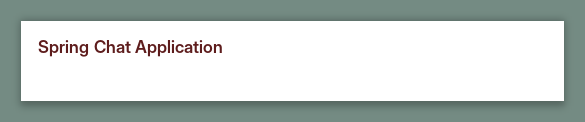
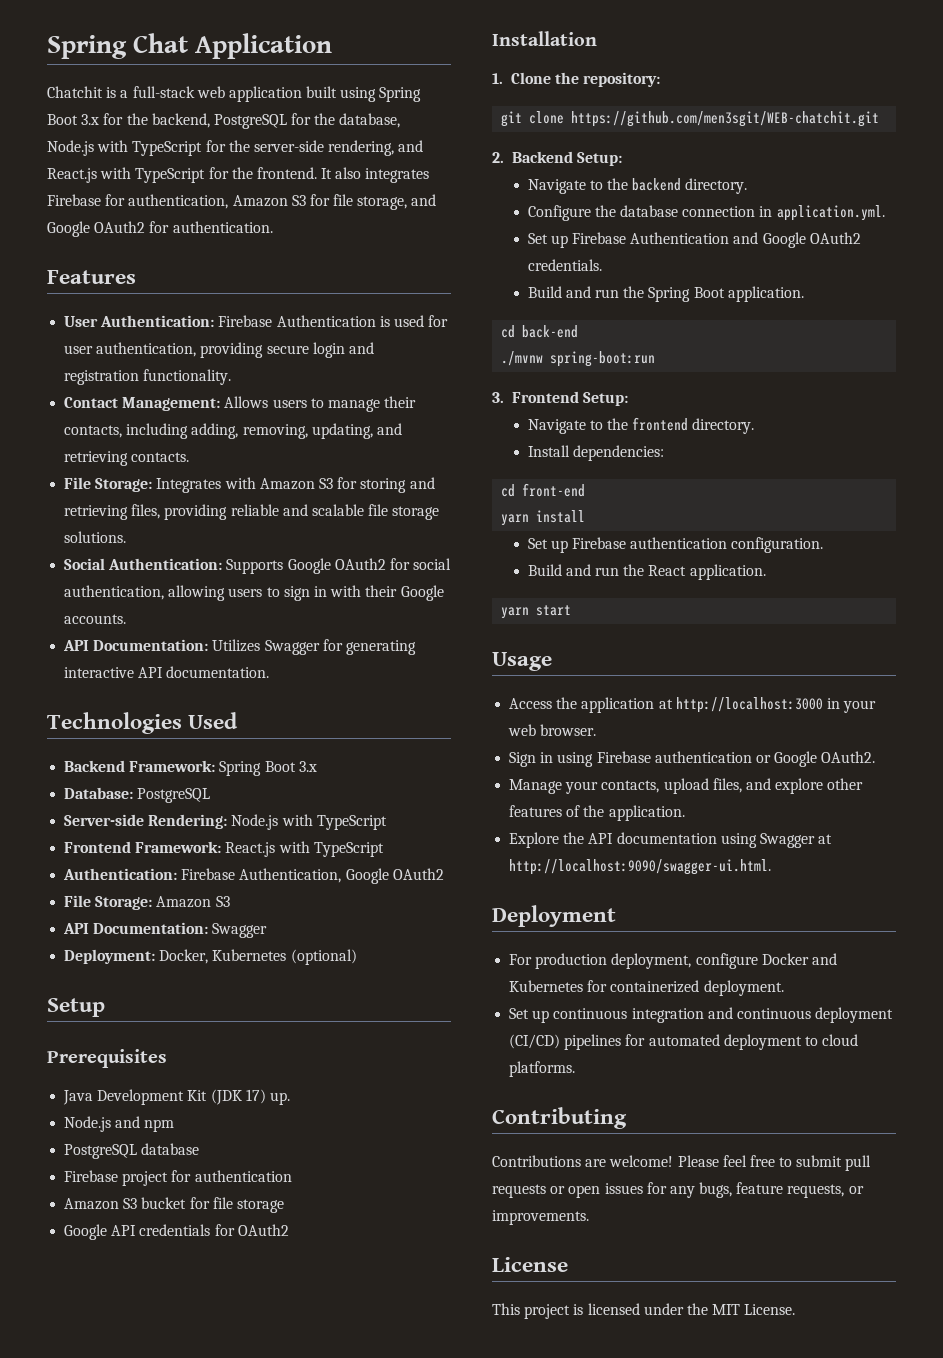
+ Chatchit is a full-stack web application built using Spring Boot 3.x for the backend, PostgreSQL for the database, Node.js with TypeScript for the server-side rendering, and React.js with TypeScript for the frontend. It also integrates Firebase for authentication, Amazon S3 for file storage, and Google OAuth2 for authentication.
+ Features
+ User Authentication: Firebase Authentication is used for user authentication, providing secure login and registration functionality.
+ Contact Management: Allows users to manage their contacts, including adding, removing, updating, and retrieving contacts.
+ File Storage: Integrates with Amazon S3 for storing and retrieving files, providing reliable and scalable file storage solutions.
+ Social Authentication: Supports Google OAuth2 for social authentication, allowing users to sign in with their Google accounts.
+ API Documentation: Utilizes Swagger for generating interactive API documentation.
+ Technologies Used
+ Backend Framework: Spring Boot 3.x
+ Database: PostgreSQL
+ Server-side Rendering: Node.js with TypeScript
+ Frontend Framework: React.js with TypeScript
+ Authentication: Firebase Authentication, Google OAuth2
+ File Storage: Amazon S3
+ API Documentation: Swagger
+ Deployment: Docker, Kubernetes (optional)
+ Setup
+ Prerequisites
+ Java Development Kit (JDK 17) up.
+ Node.js and npm
+ PostgreSQL database
+ Firebase project for authentication
+ Amazon S3 bucket for file storage
+ Google API credentials for OAuth2
+ Installation
+ 1. Clone the repository:
+ git clone https://github.com/men3sgit/WEB-chatchit.git
+ 2. Backend Setup:
+ Navigate to the backend directory.
+ Configure the database connection in application.yml.
+ Set up Firebase Authentication and Google OAuth2 credentials.
+ Build and run the Spring Boot application.
+ cd back-end
+ ./mvnw spring-boot:run
+ 3. Frontend Setup:
+ Navigate to the frontend directory.
+ Install dependencies:
+ cd front-end
+ yarn install
+ Set up Firebase authentication configuration.
+ Build and run the React application.
+ yarn start
+ Usage
+ Access the application at http://localhost:3000 in your web browser.
+ Sign in using Firebase authentication or Google OAuth2.
+ Manage your contacts, upload files, and explore other features of the application.
+ Explore the API documentation using Swagger at http://localhost:9090/swagger-ui.html.
+ Deployment
+ For production deployment, configure Docker and Kubernetes for containerized deployment.
+ Set up continuous integration and continuous deployment (CI/CD) pipelines for automated deployment to cloud platforms.
+ Contributing
+ Contributions are welcome! Please feel free to submit pull requests or open issues for any bugs, feature requests, or improvements.
+ License
+ This project is licensed under the MIT License.

